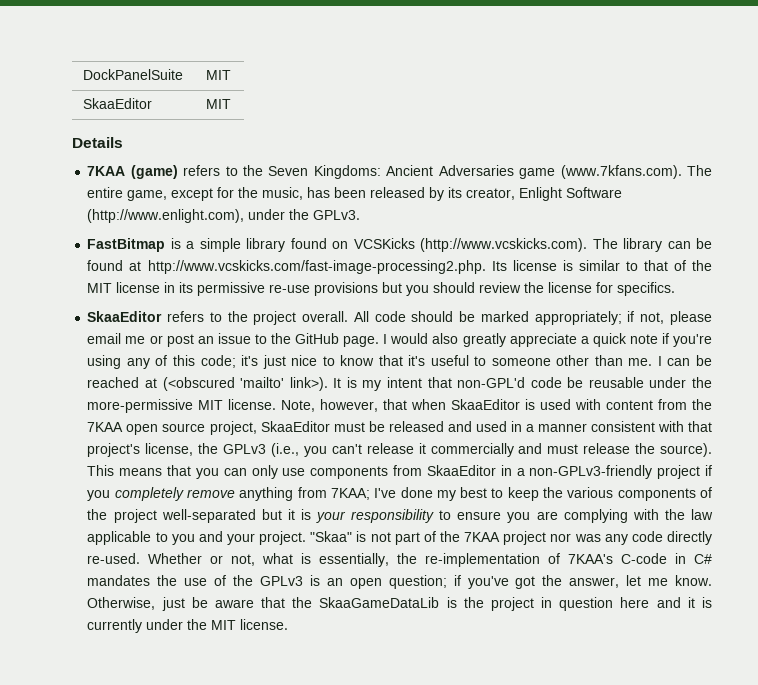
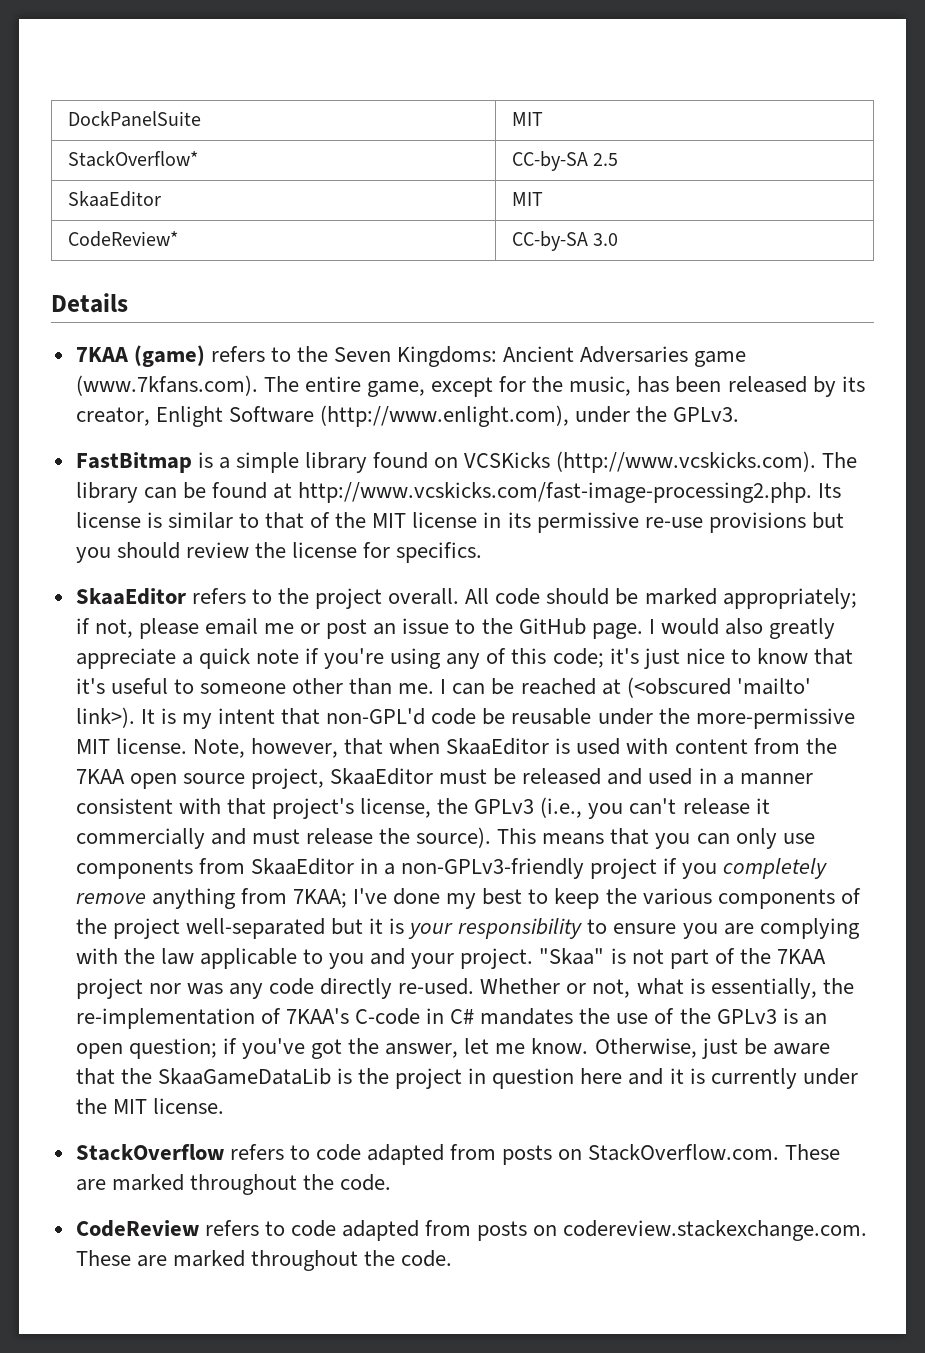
+ StackOverflow* | CC-by-SA 2.5
+ CodeReview* | CC-by-SA 3.0
+ StackOverflow refers to code adapted from posts on StackOverflow.com. These are marked throughout the code.
+ CodeReview refers to code adapted from posts on codereview.stackexchange.com. These are marked throughout the code.

